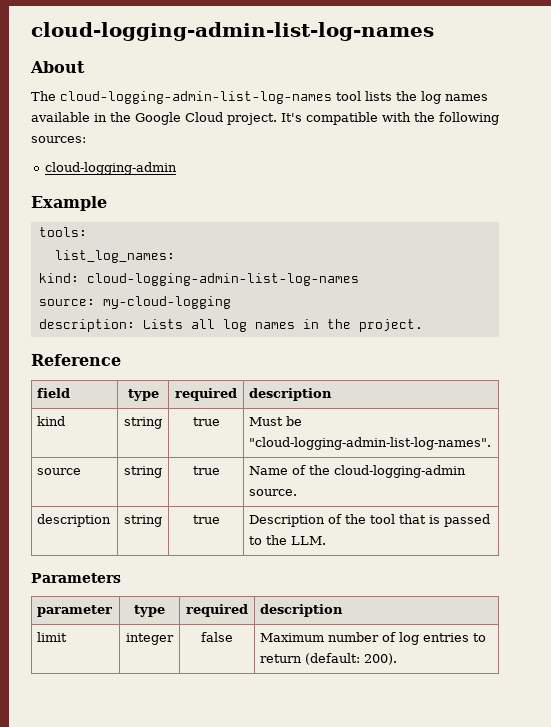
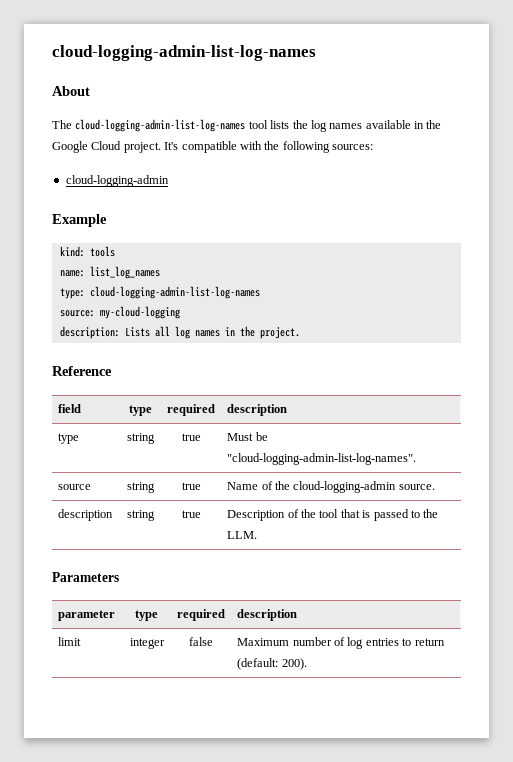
- tools:
- list_log_names:
- kind: cloud-logging-admin-list-log-names
+ kind: tools
+ name: list_log_names
+ type: cloud-logging-admin-list-log-names
- kind | string | true | Must be "cloud-logging-admin-list-log-names".
+ type | string | true | Must be "cloud-logging-admin-list-log-names".

